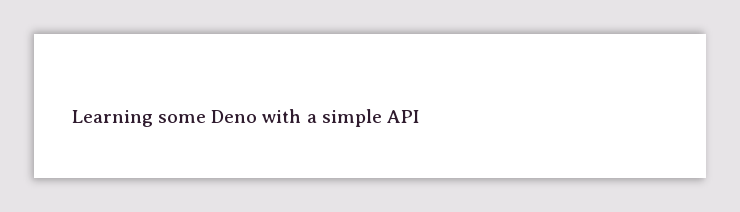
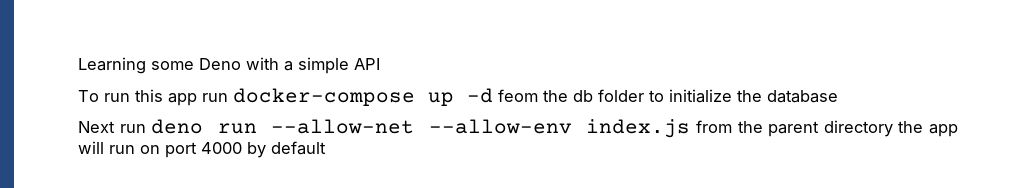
+ To run this app run docker-compose up -d feom the db folder to initialize the database
+ Next run deno run --allow-net --allow-env index.js from the parent directory the app will run on port 4000 by default

